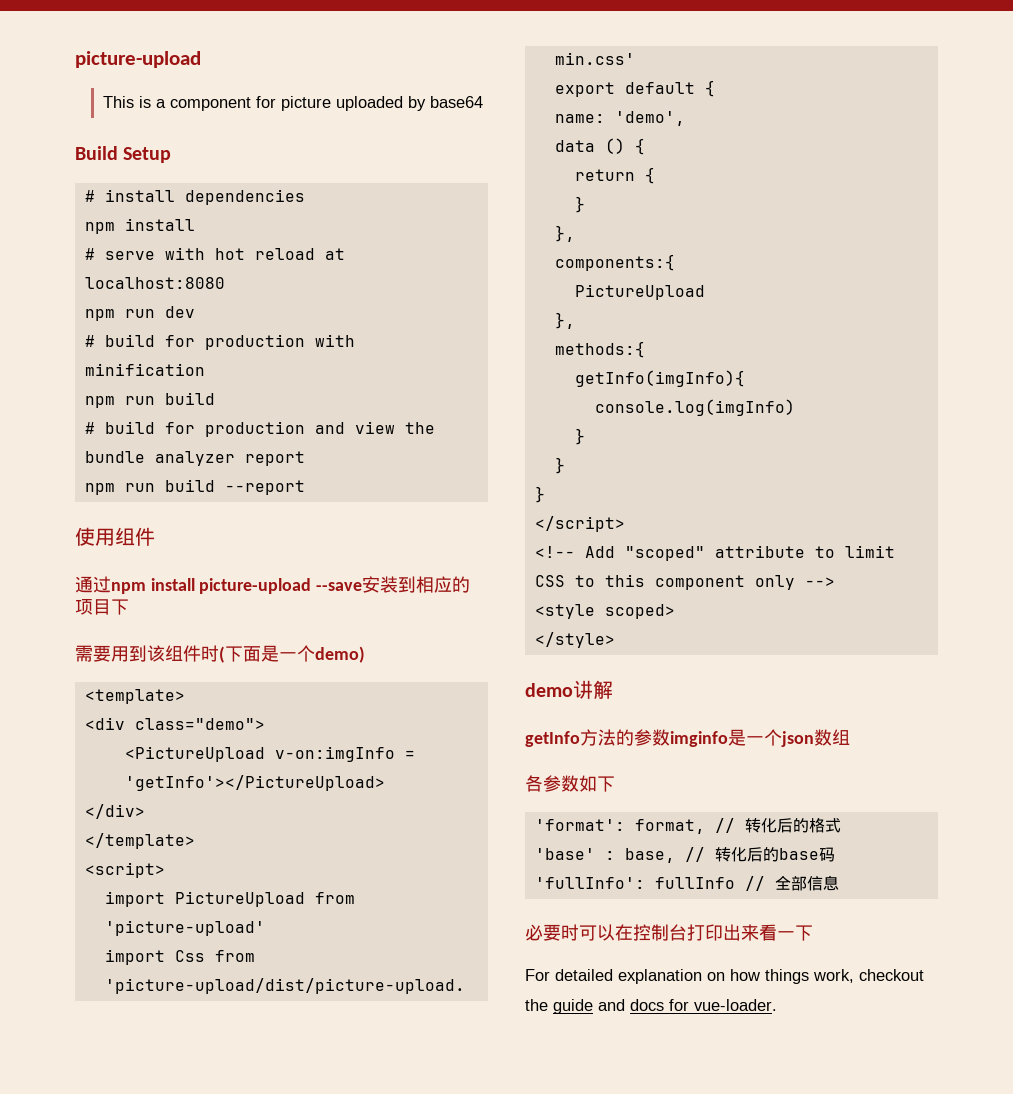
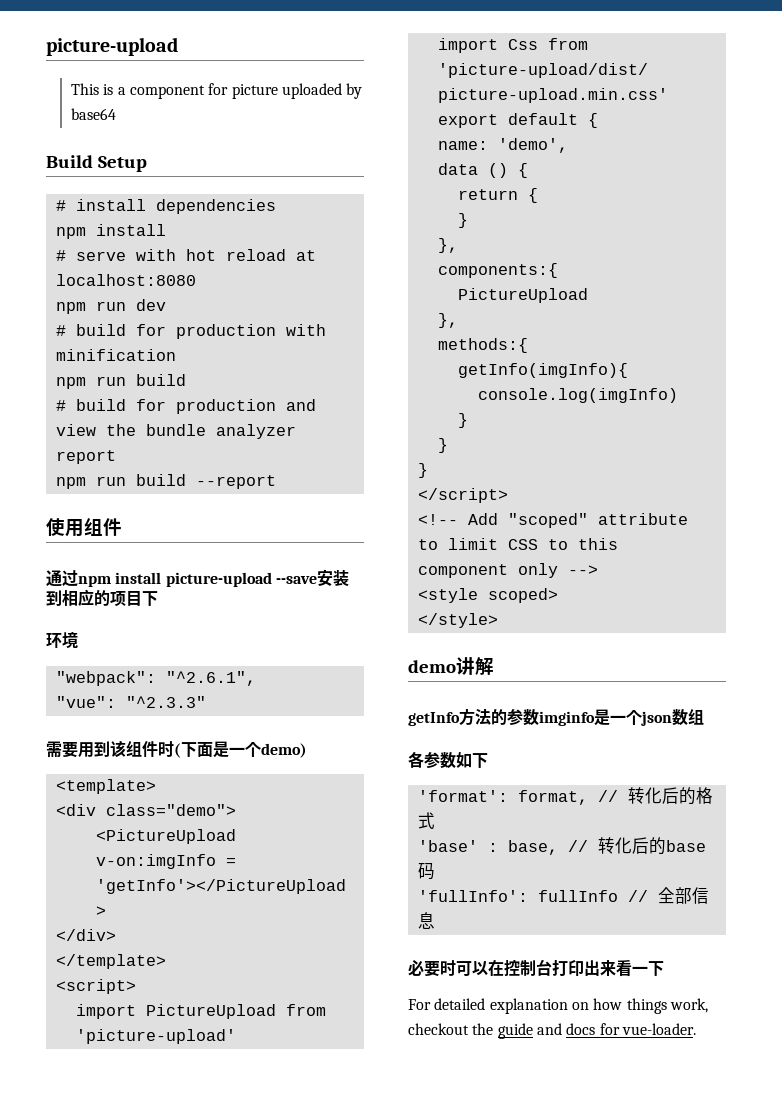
+ 环境
+ "webpack": "^2.6.1",
+ "vue": "^2.3.3"

